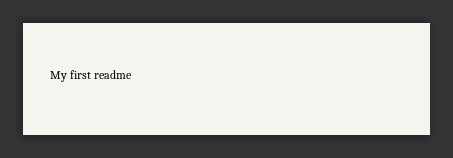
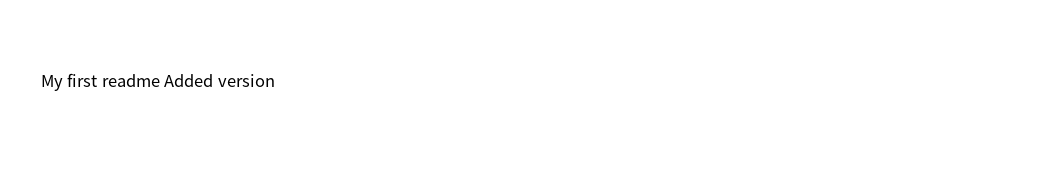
- My first readme
+ My first readme Added version

